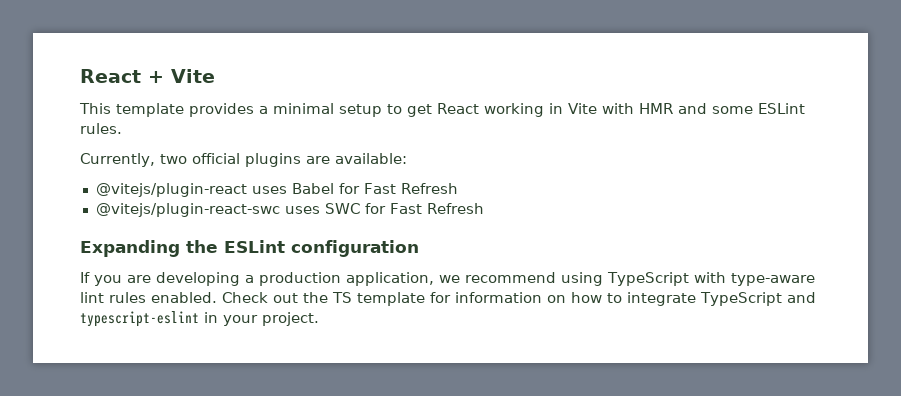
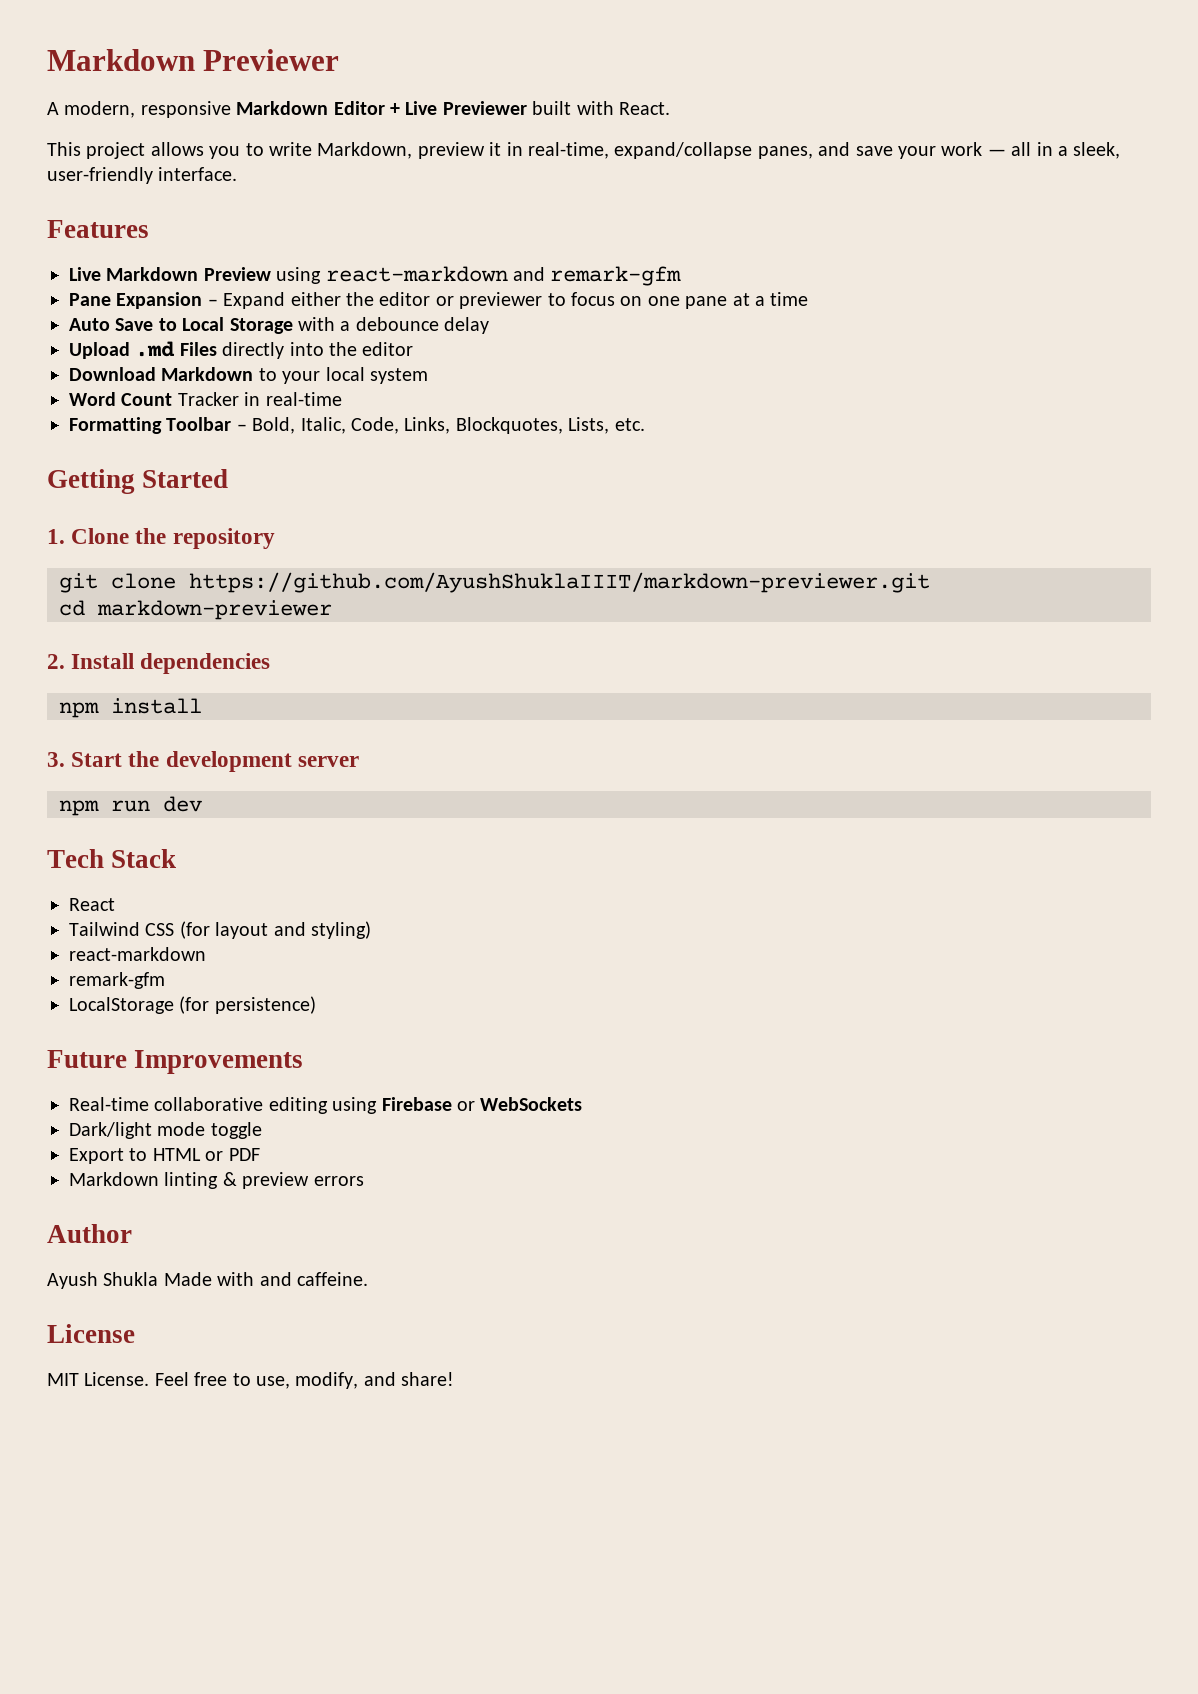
- React + Vite
- This template provides a minimal setup to get React working in Vite with HMR and some ESLint rules.
- Currently, two official plugins are available:
- @vitejs/plugin-react uses Babel for Fast Refresh
- @vitejs/plugin-react-swc uses SWC for Fast Refresh
- Expanding the ESLint configuration
- If you are developing a production application, we recommend using TypeScript with type-aware lint rules enabled. Check out the TS template for information on how to integrate TypeScript and typescript-eslint in your project.
+ Markdown Previewer
+ A modern, responsive Markdown Editor + Live Previewer built with React.
+ This project allows you to write Markdown, preview it in real-time, expand/collapse panes, and save your work — all in a sleek, user-friendly interface.
+ Features
+ Live Markdown Preview using react-markdown and remark-gfm
+ Pane Expansion – Expand either the editor or previewer to focus on one pane at a time
+ Auto Save to Local Storage with a debounce delay
+ Upload .md Files directly into the editor
+ Download Markdown to your local system
+ Word Count Tracker in real-time
+ Formatting Toolbar – Bold, Italic, Code, Links, Blockquotes, Lists, etc.
+ Getting Started
+ 1. Clone the repository
+ git clone https://github.com/AyushShuklaIIIT/markdown-previewer.git
+ cd markdown-previewer
+ 2. Install dependencies
+ npm install
+ 3. Start the development server
+ npm run dev
+ Tech Stack
+ React
+ Tailwind CSS (for layout and styling)
+ react-markdown
+ remark-gfm
+ LocalStorage (for persistence)
+ Future Improvements
+ Real-time collaborative editing using Firebase or WebSockets
+ Dark/light mode toggle
+ Export to HTML or PDF
+ Markdown linting & preview errors
+ Author
+ Ayush Shukla Made with and caffeine.
+ License
+ MIT License. Feel free to use, modify, and share!

